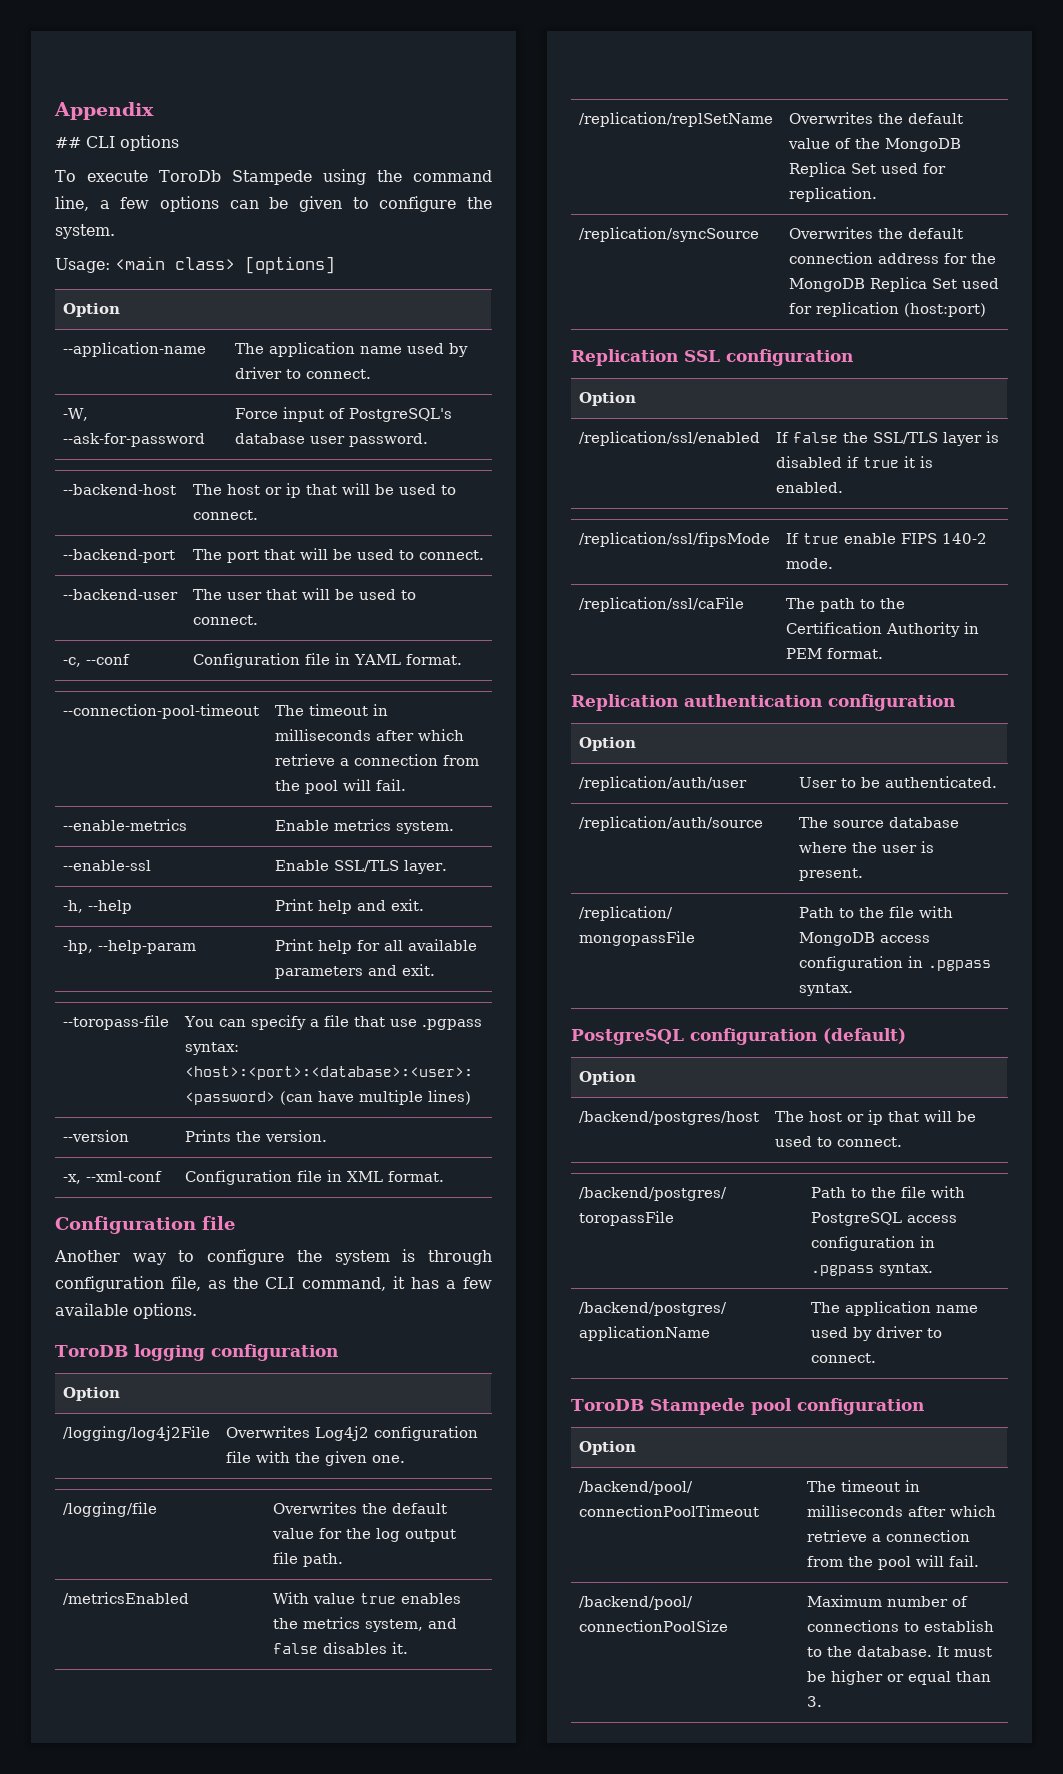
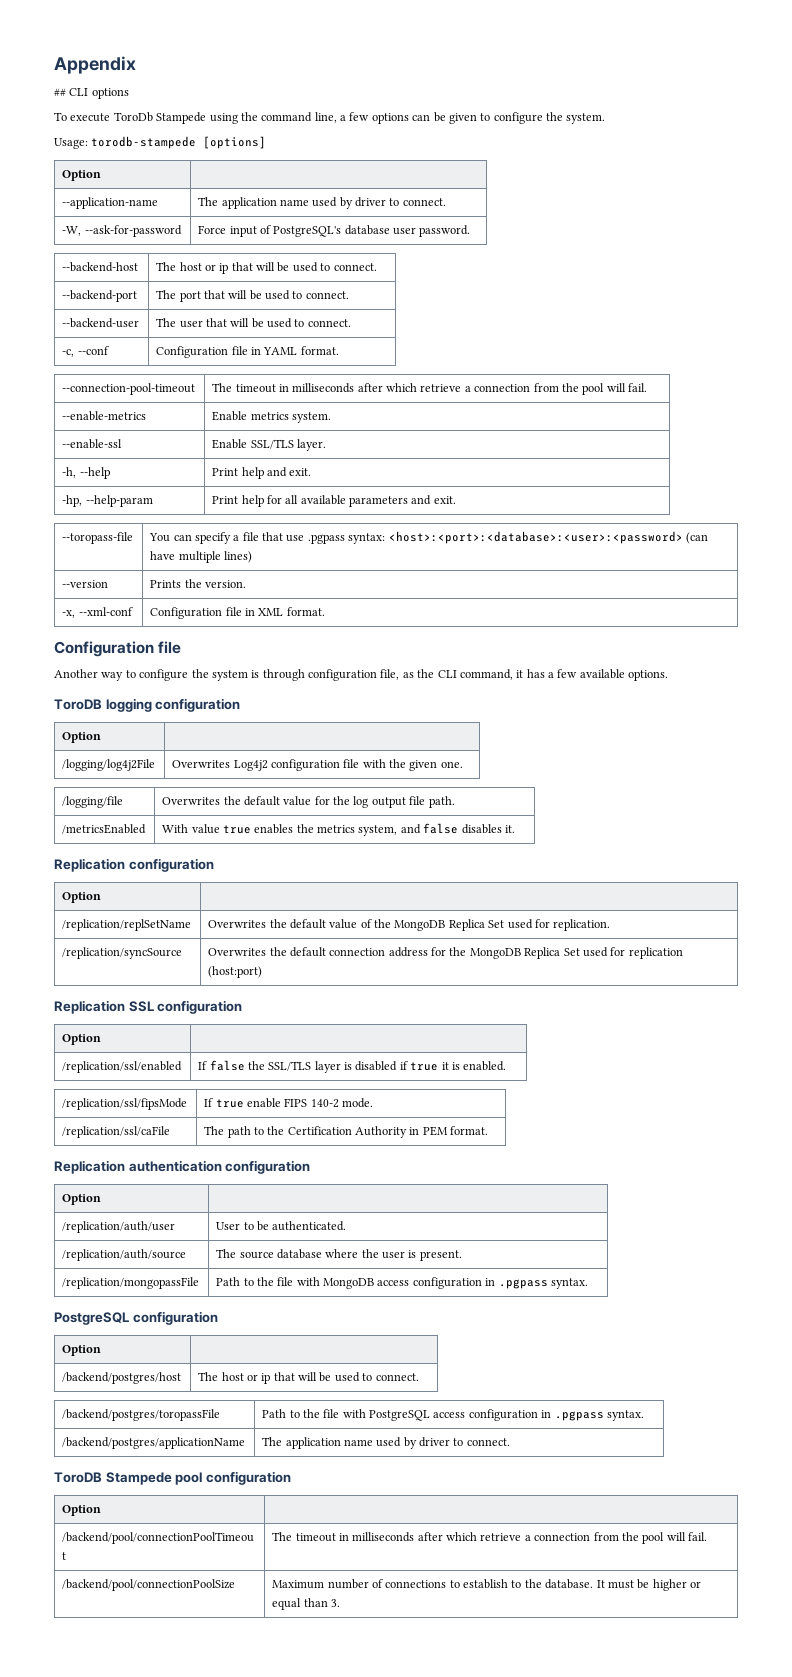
- Usage: <main class> [options]
+ Usage: torodb-stampede [options]
+ Replication configuration
+ Option |
- PostgreSQL configuration (default)
+ PostgreSQL configuration

